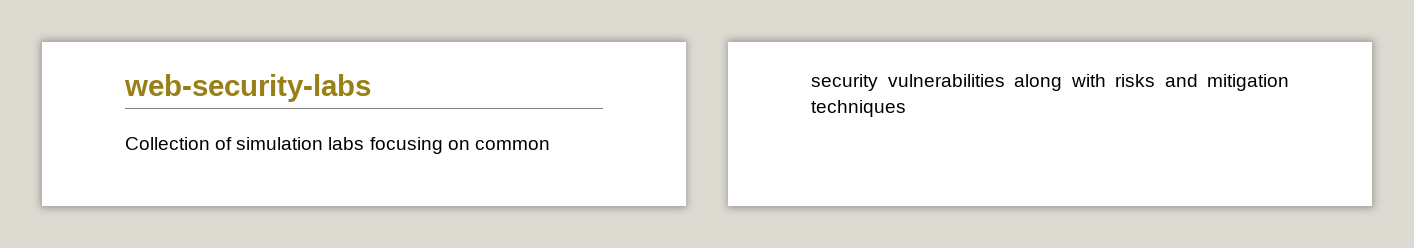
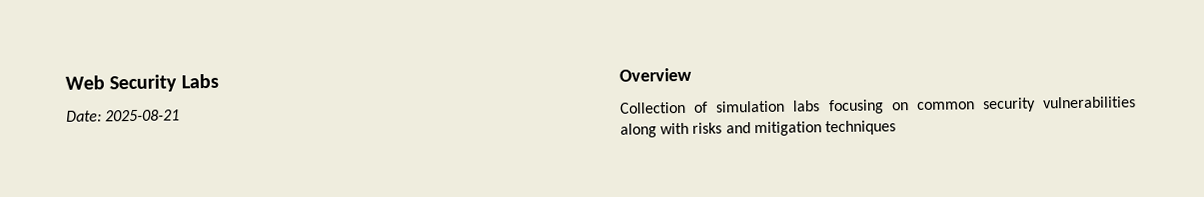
- web-security-labs
+ Web Security Labs
+ Date: 2025-08-21
+ Overview

